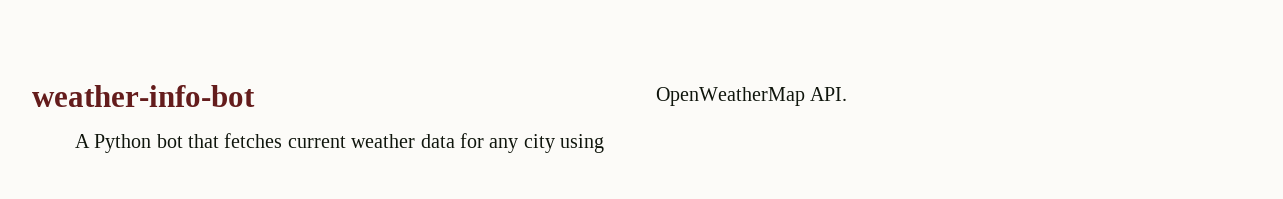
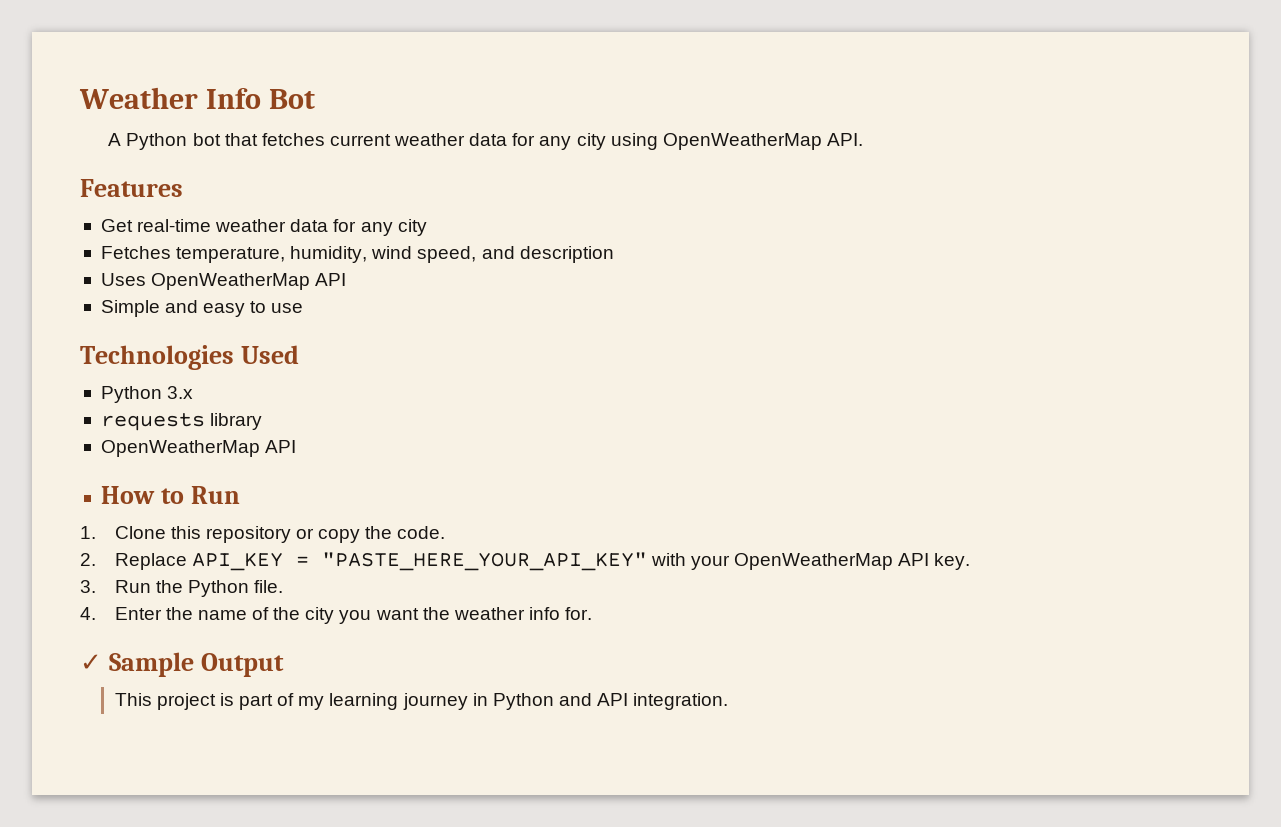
- weather-info-bot
+ Weather Info Bot
+ Features
+ Get real-time weather data for any city
+ Fetches temperature, humidity, wind speed, and description
+ Uses OpenWeatherMap API
+ Simple and easy to use
+ Technologies Used
+ Python 3.x
+ requests library
+ OpenWeatherMap API
+ How to Run
+ 1. Clone this repository or copy the code.
+ 2. Replace API_KEY = "PASTE_HERE_YOUR_API_KEY" with your OpenWeatherMap API key.
+ 3. Run the Python file.
+ 4. Enter the name of the city you want the weather info for.
+ ✓ Sample Output
+ This project is part of my learning journey in Python and API integration.

